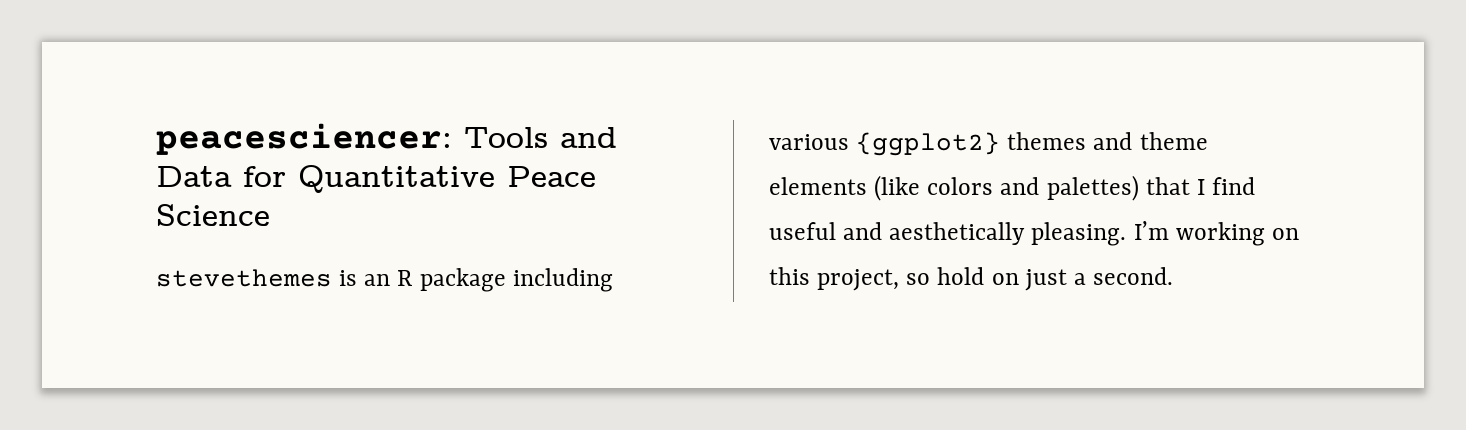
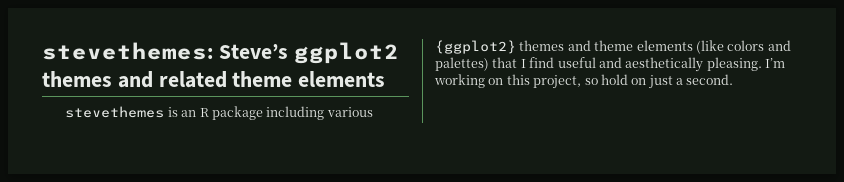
- peacesciencer: Tools and Data for Quantitative Peace Science
+ stevethemes: Steve’s ggplot2 themes and related theme elements

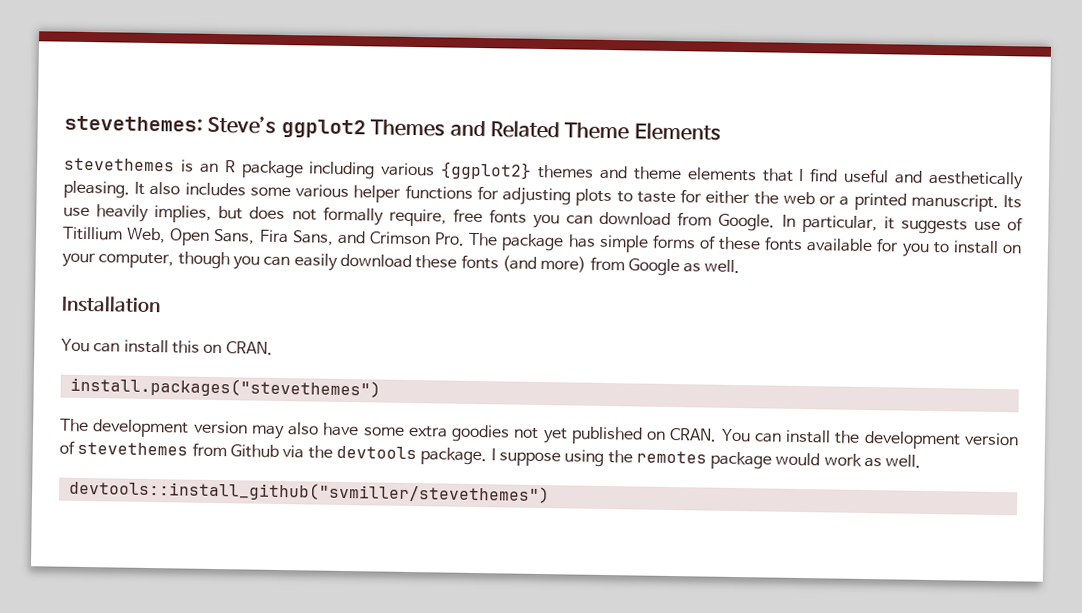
- stevethemes: Steve’s ggplot2 themes and related theme elements
+ stevethemes: Steve’s ggplot2 Themes and Related Theme Elements
- stevethemes is an R package including various {ggplot2} themes and theme elements (like colors and palettes) that I find useful and aesthetically pleasing.
+ stevethemes is an R package including various {ggplot2} themes and theme elements that I find useful and aesthetically pleasing.
- I’m working on this project, so hold on just a second.
+ It also includes some various helper functions for adjusting plots to taste for either the web or a printed manuscript. Its use heavily implies, but does not formally require, free fonts you can download from Google. In particular, it suggests use of Titillium Web, Open Sans, Fira Sans, and Crimson Pro. The package has simple forms of these fonts available for you to install on your computer, though you can easily download these fonts (and more) from Google as well.
+ Installation
+ You can install this on CRAN.
+ install.packages("stevethemes")
+ The development version may also have some extra goodies not yet published on CRAN. You can install the development version of stevethemes from Github via the devtools package. I suppose using the remotes package would work as well.
+ devtools::install_github("svmiller/stevethemes")

